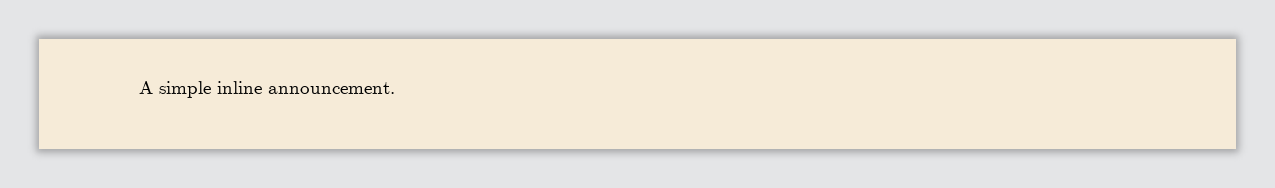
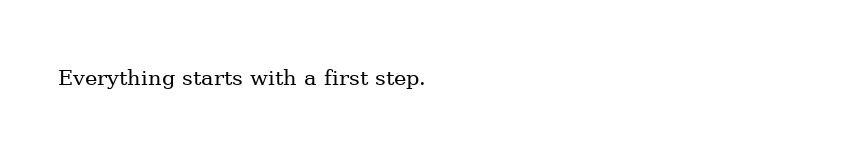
- A simple inline announcement.
+ Everything starts with a first step.

